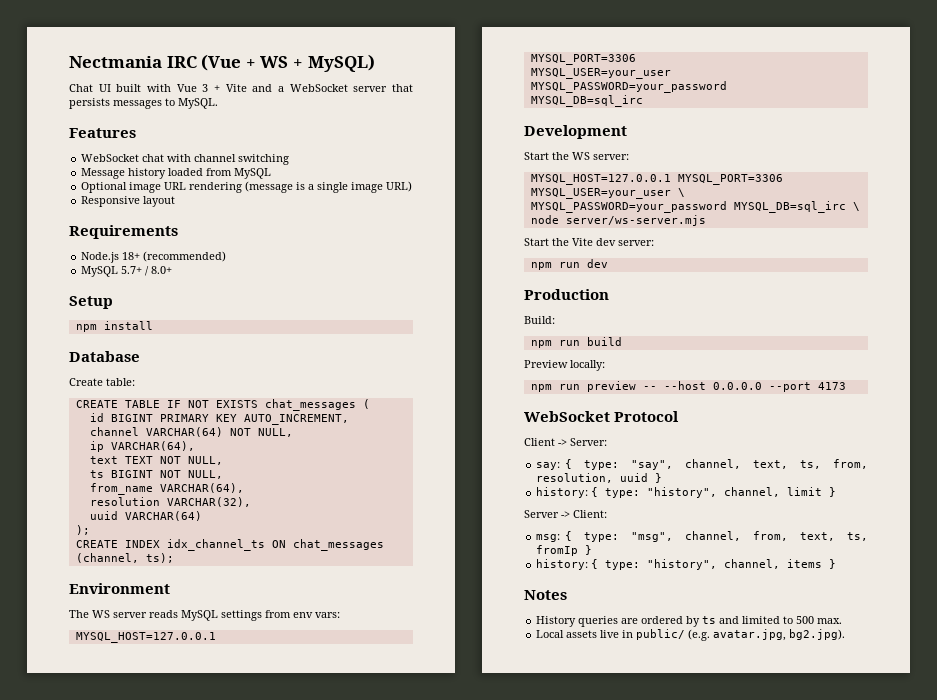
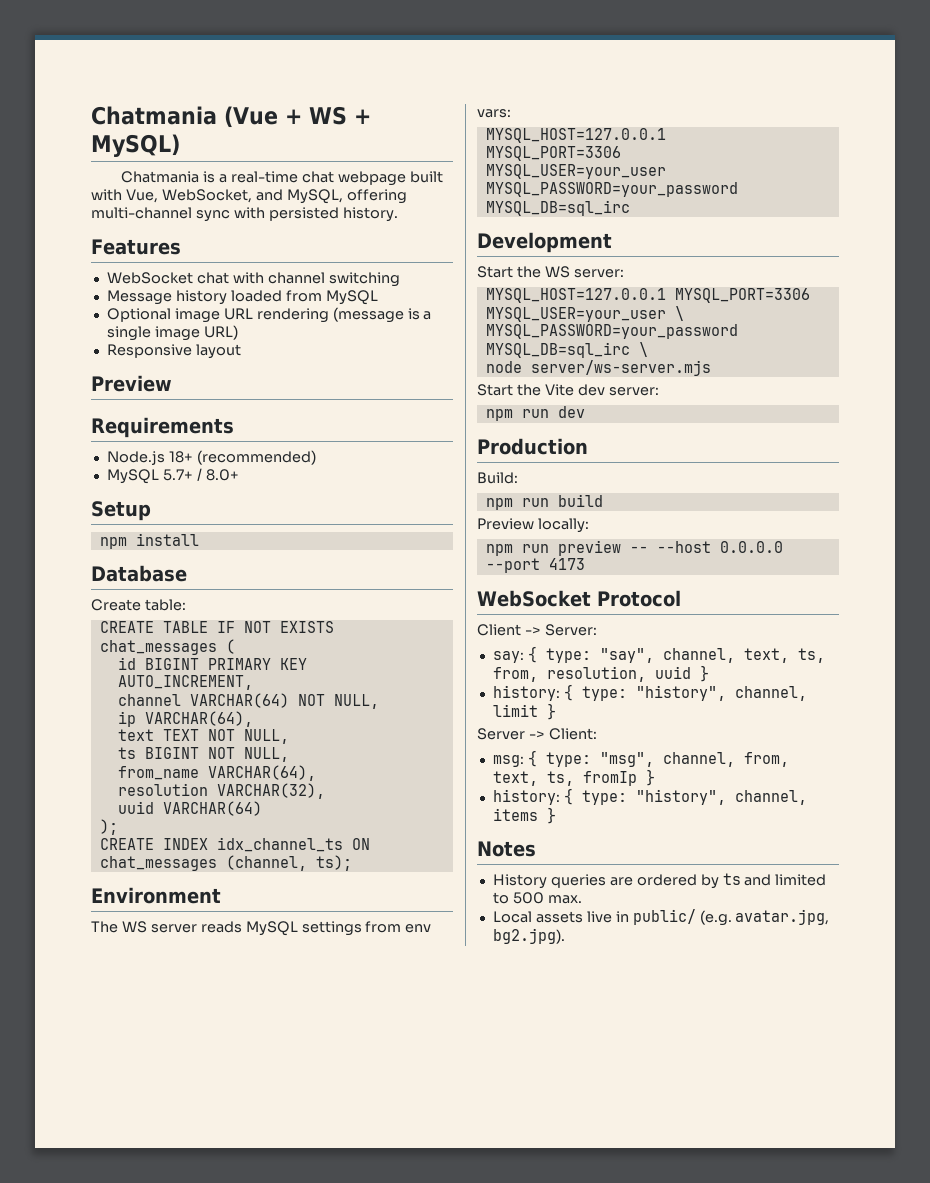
- Nectmania IRC (Vue + WS + MySQL)
+ Chatmania (Vue + WS + MySQL)
- Chat UI built with Vue 3 + Vite and a WebSocket server that persists messages to MySQL.
+ Chatmania is a real-time chat webpage built with Vue, WebSocket, and MySQL, offering multi-channel sync with persisted history.
  Responsive layout
+ Preview

